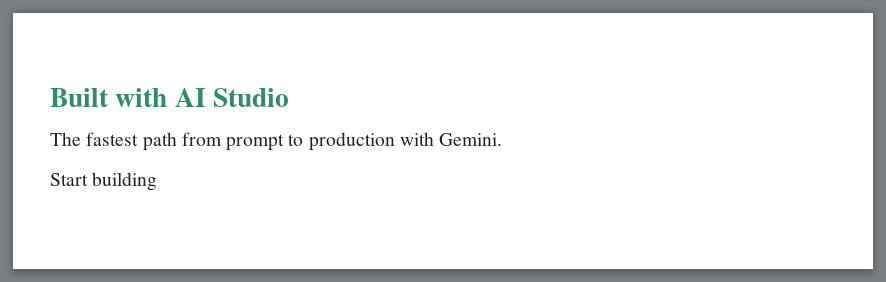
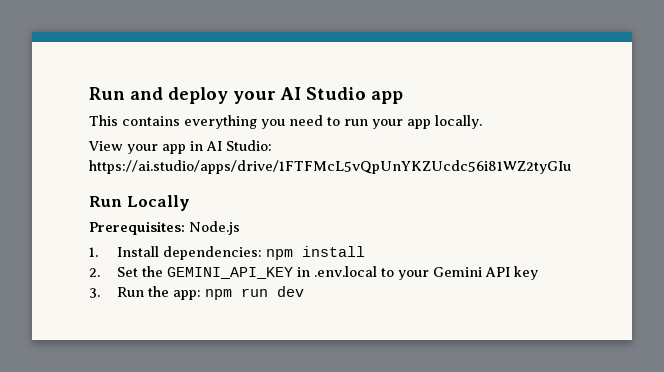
- Built with AI Studio
- The fastest path from prompt to production with Gemini.
- Start building
+ Run and deploy your AI Studio app
+ This contains everything you need to run your app locally.
+ View your app in AI Studio: https://ai.studio/apps/drive/1FTFMcL5vQpUnYKZUcdc56i81WZ2tyGIu
+ Run Locally
+ Prerequisites: Node.js
+ 1. Install dependencies: npm install
+ 2. Set the GEMINI_API_KEY in .env.local to your Gemini API key
+ 3. Run the app: npm run dev

